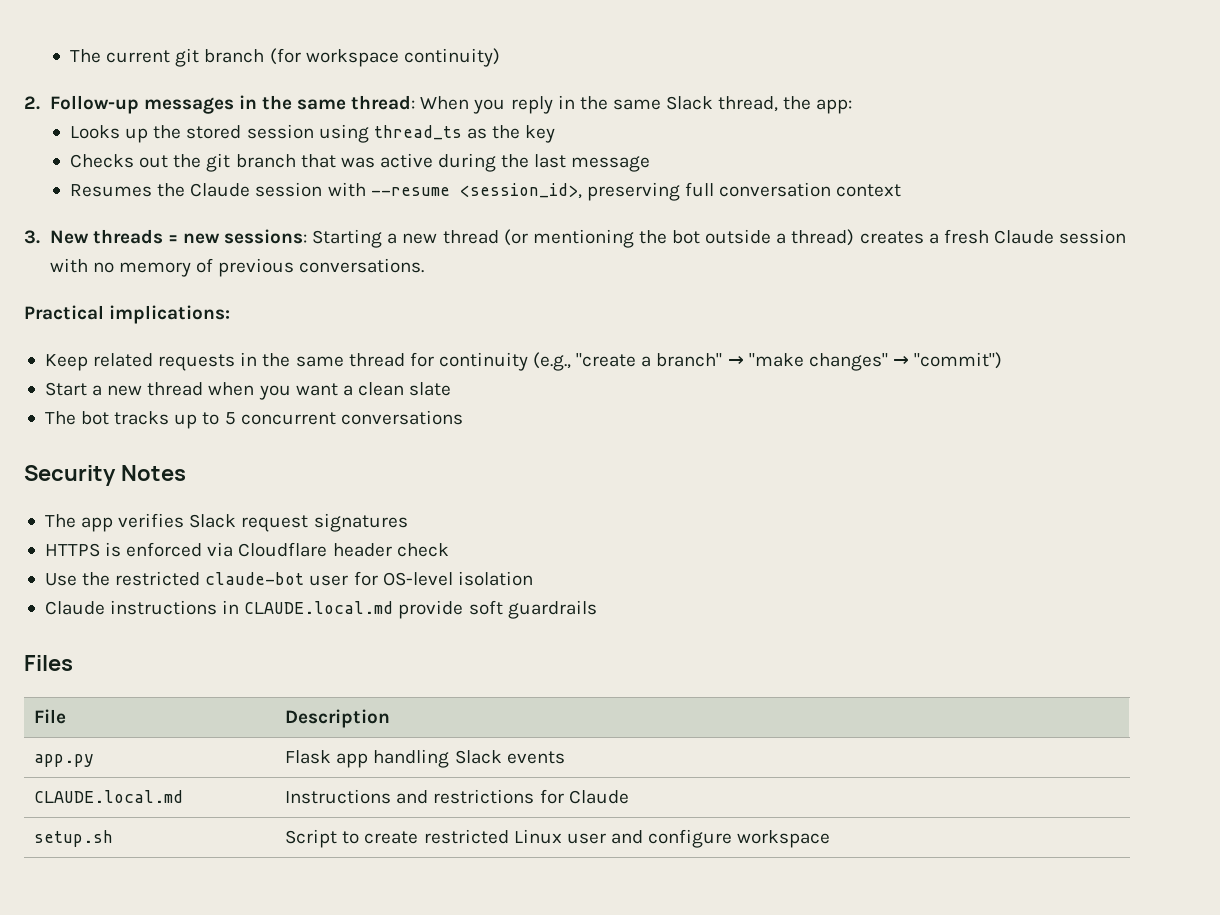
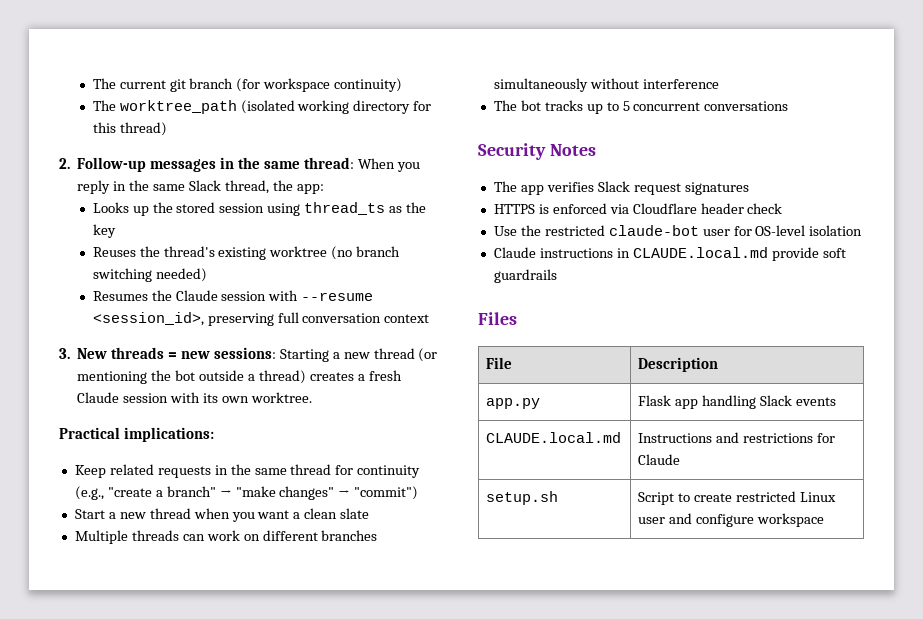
+ The worktree_path (isolated working directory for this thread)
- Checks out the git branch that was active during the last message
+ Reuses the thread's existing worktree (no branch switching needed)
- 3. New threads = new sessions: Starting a new thread (or mentioning the bot outside a thread) creates a fresh Claude session with no memory of previous conversations.
+ 3. New threads = new sessions: Starting a new thread (or mentioning the bot outside a thread) creates a fresh Claude session with its own worktree.
+ Multiple threads can work on different branches simultaneously without interference

